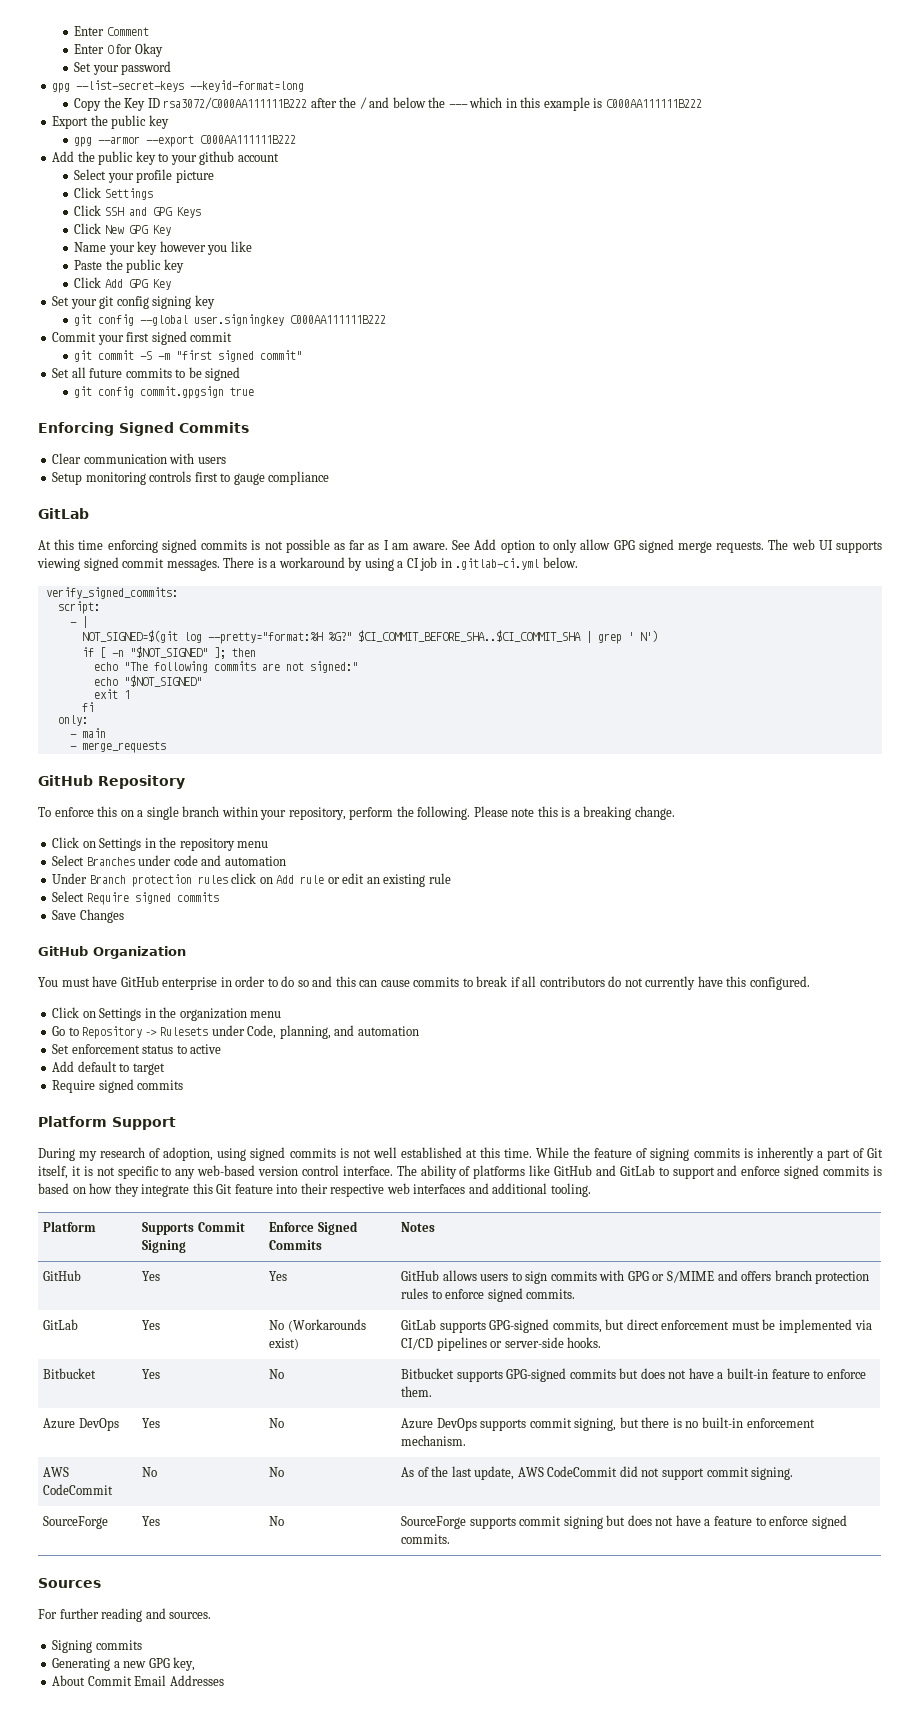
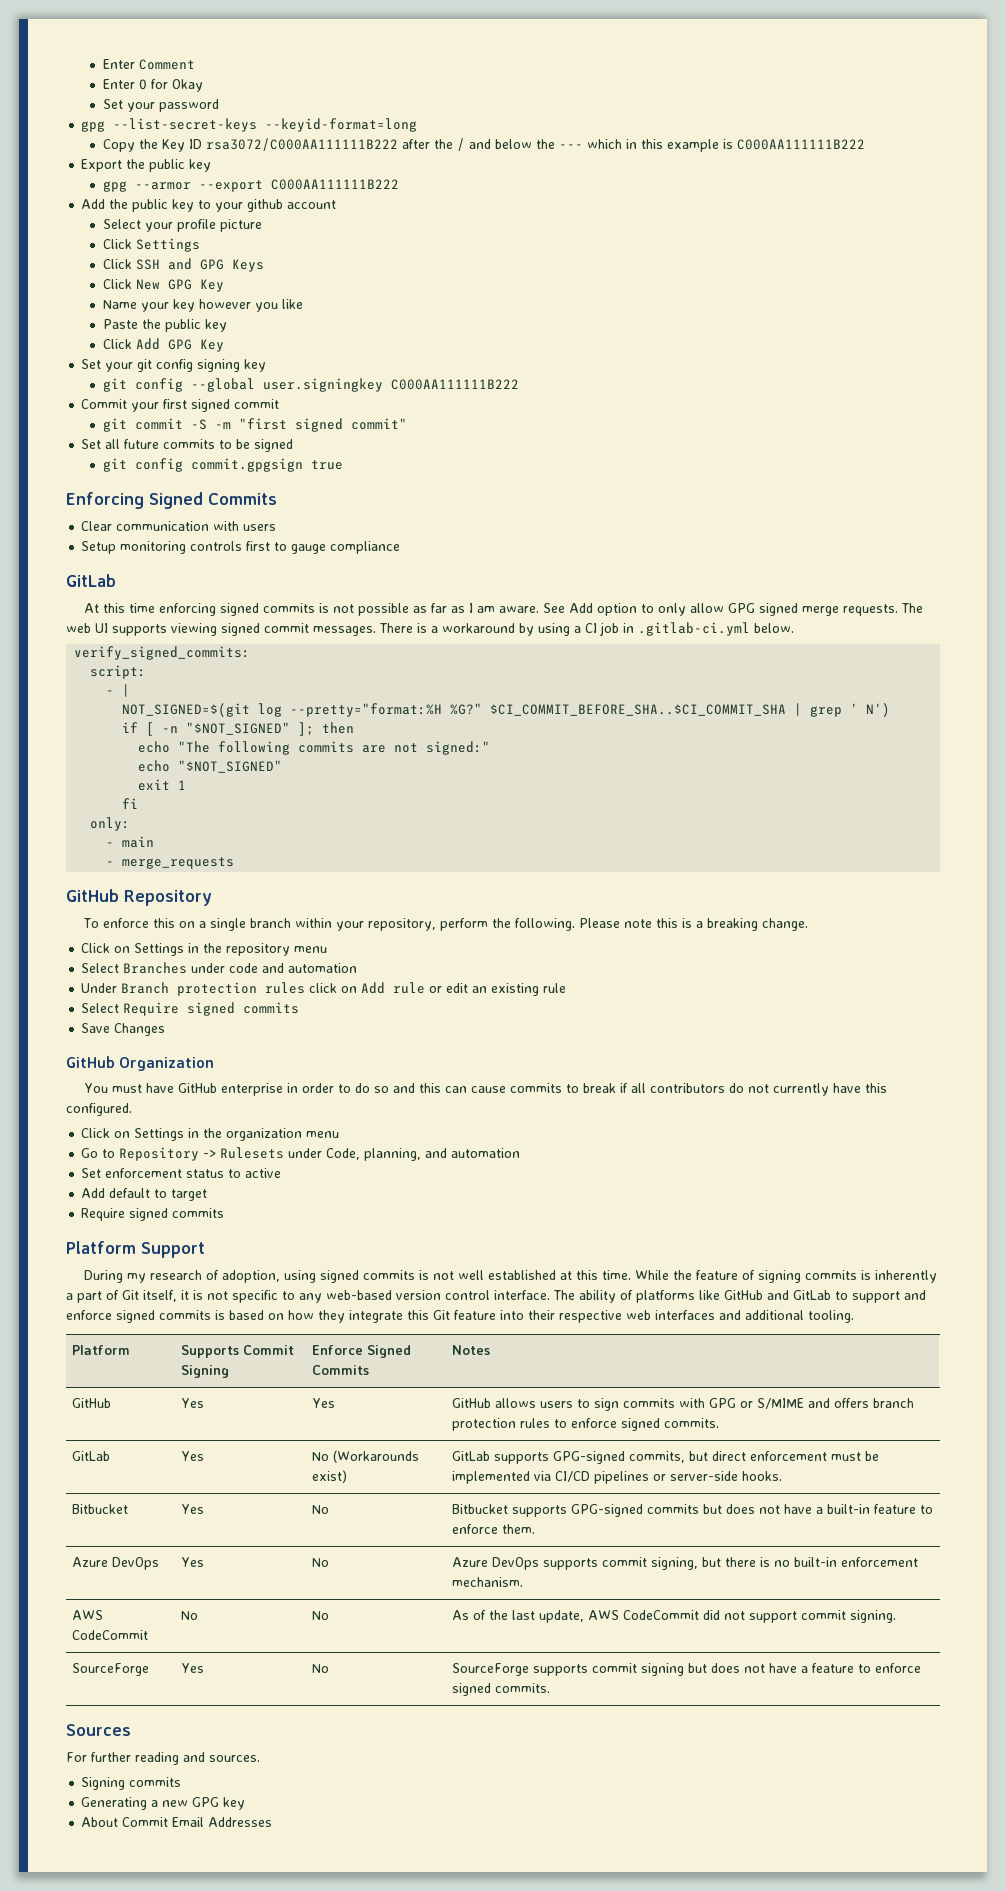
- Generating a new GPG key,
+ Generating a new GPG key

